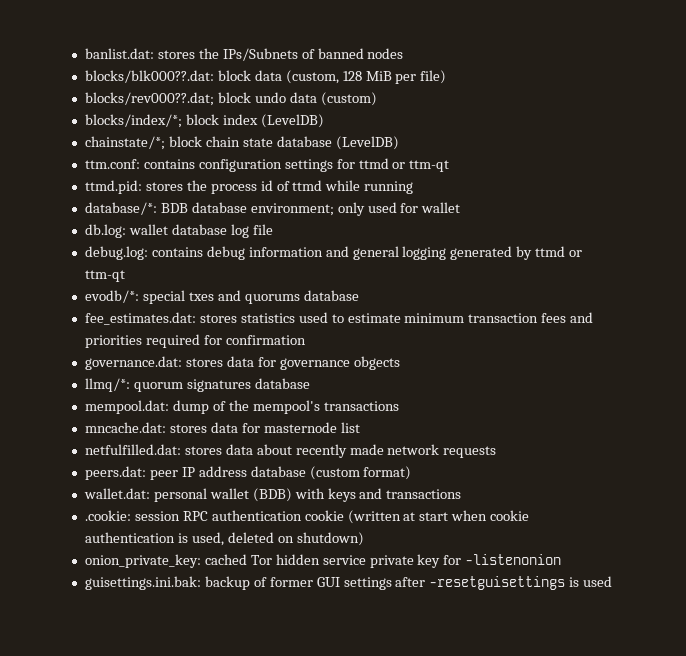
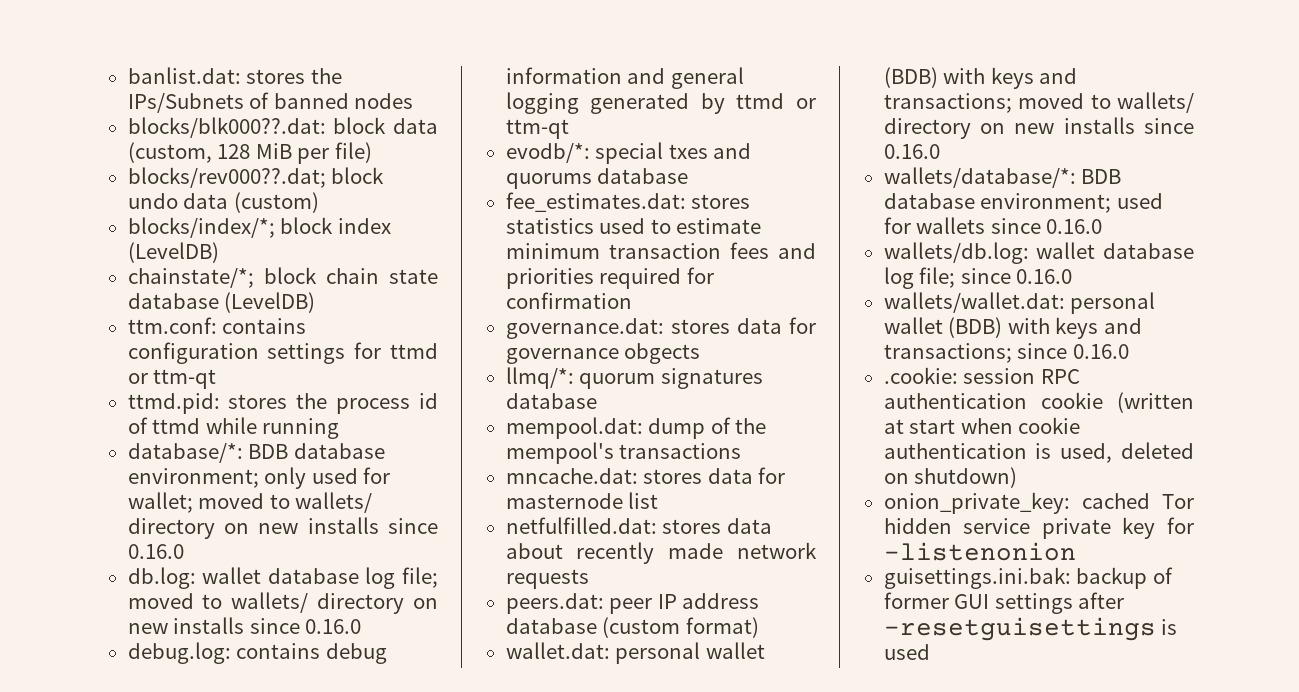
- database/*: BDB database environment; only used for wallet
- db.log: wallet database log file
+ database/*: BDB database environment; only used for wallet; moved to wallets/ directory on new installs since 0.16.0
+ db.log: wallet database log file; moved to wallets/ directory on new installs since 0.16.0
- wallet.dat: personal wallet (BDB) with keys and transactions
+ wallet.dat: personal wallet (BDB) with keys and transactions; moved to wallets/ directory on new installs since 0.16.0
+ wallets/database/*: BDB database environment; used for wallets since 0.16.0
+ wallets/db.log: wallet database log file; since 0.16.0
+ wallets/wallet.dat: personal wallet (BDB) with keys and transactions; since 0.16.0

